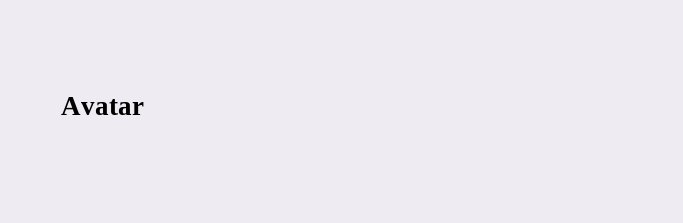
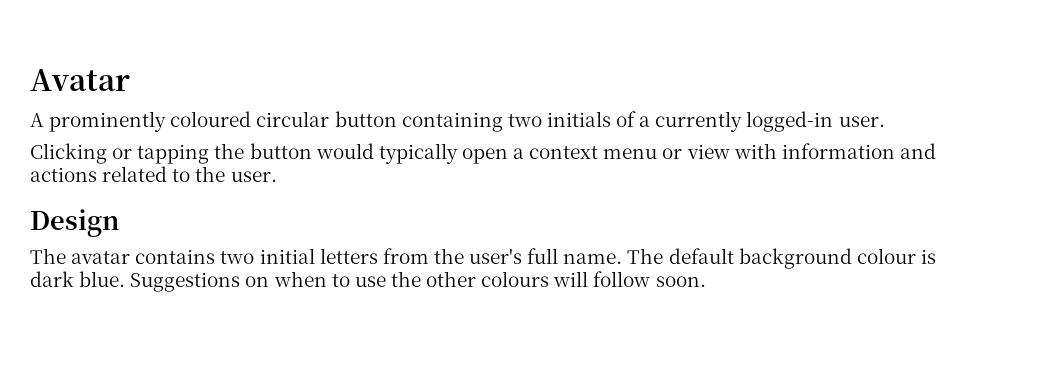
+ A prominently coloured circular button containing two initials of a currently logged-in user.
+ Clicking or tapping the button would typically open a context menu or view with information and actions related to the user.
+ Design
+ The avatar contains two initial letters from the user's full name. The default background colour is dark blue. Suggestions on when to use the other colours will follow soon.

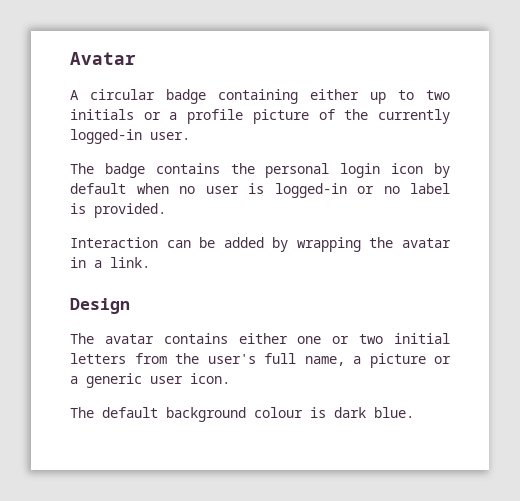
- A prominently coloured circular button containing two initials of a currently logged-in user.
- Clicking or tapping the button would typically open a context menu or view with information and actions related to the user.
+ A circular badge containing either up to two initials or a profile picture of the currently logged-in user.
+ The badge contains the personal login icon by default when no user is logged-in or no label is provided.
+ Interaction can be added by wrapping the avatar in a link.
- The avatar contains two initial letters from the user's full name. The default background colour is dark blue. Suggestions on when to use the other colours will follow soon.
+ The avatar contains either one or two initial letters from the user's full name, a picture or a generic user icon.
+ The default background colour is dark blue.

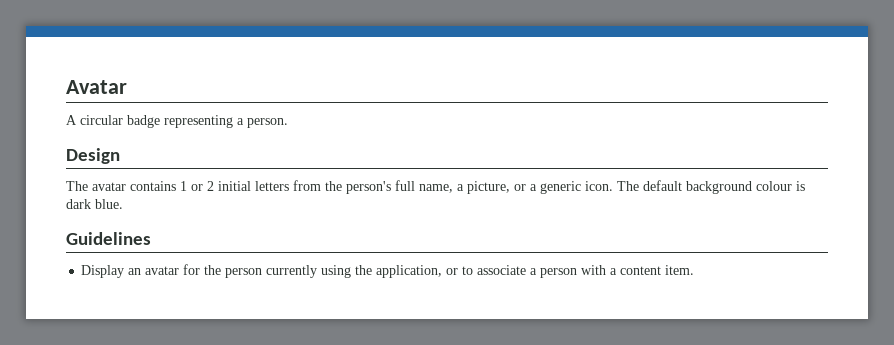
- A circular badge containing either up to two initials or a profile picture of the currently logged-in user.
- The badge contains the personal login icon by default when no user is logged-in or no label is provided.
- Interaction can be added by wrapping the avatar in a link.
+ A circular badge representing a person.
- The avatar contains either one or two initial letters from the user's full name, a picture or a generic user icon.
- The default background colour is dark blue.
+ The avatar contains 1 or 2 initial letters from the person's full name, a picture, or a generic icon. The default background colour is dark blue.
+ Guidelines
+ Display an avatar for the person currently using the application, or to associate a person with a content item.

